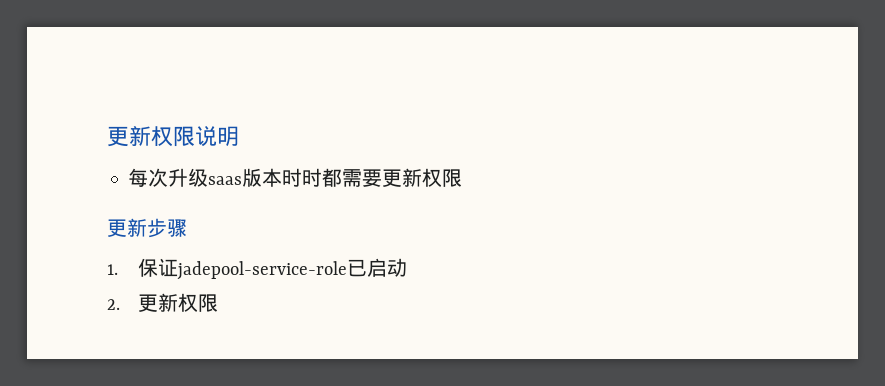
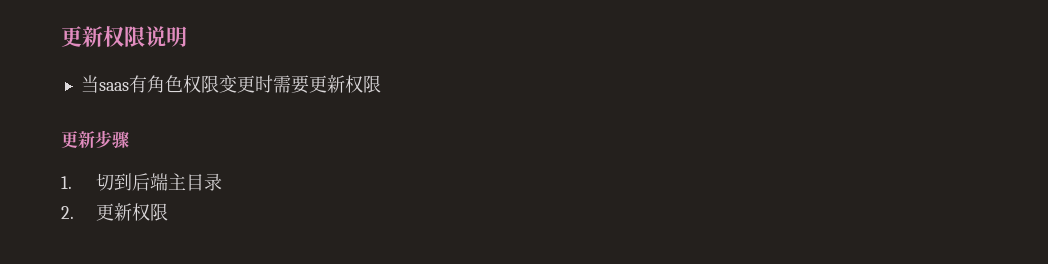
- 每次升级saas版本时时都需要更新权限
+ 当saas有角色权限变更时需要更新权限
- 1.保证jadepool-service-role已启动
+ 1.切到后端主目录

